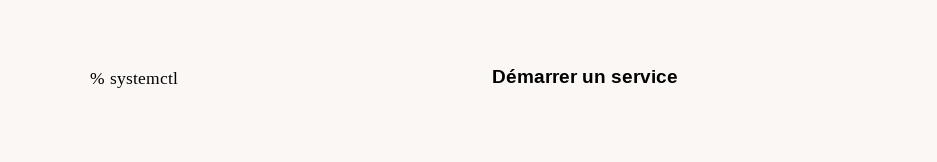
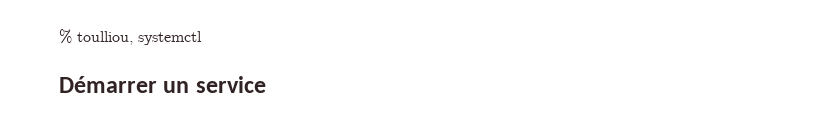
- % systemctl
+ % toulliou, systemctl

